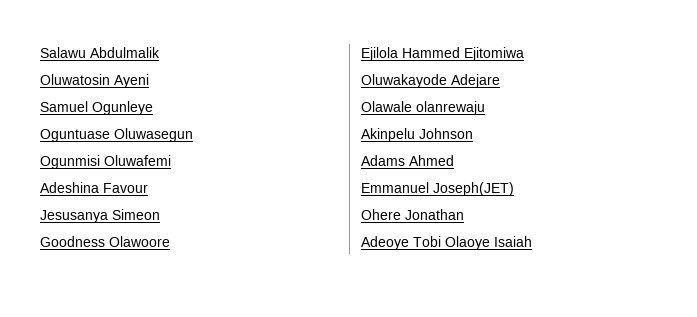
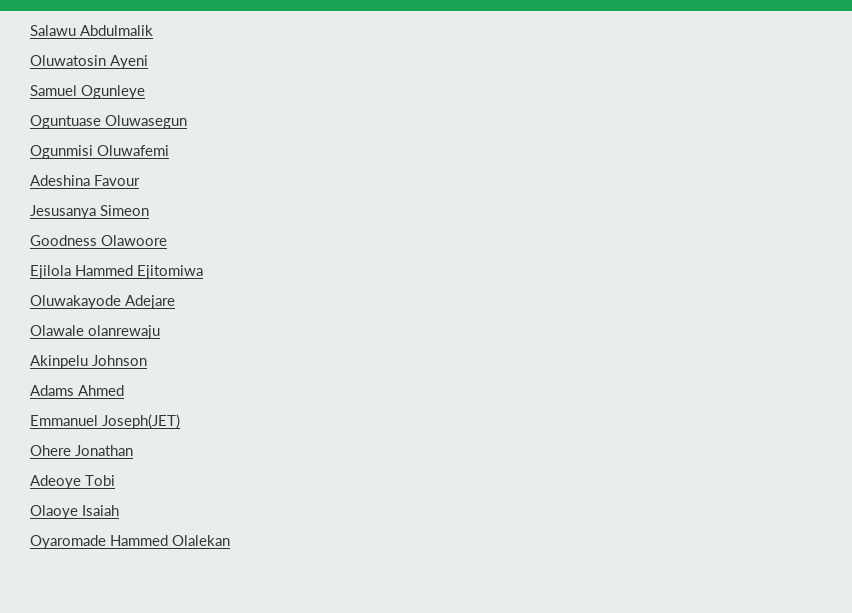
- Adeoye Tobi Olaoye Isaiah
+ Adeoye Tobi
+ Olaoye Isaiah
+ Oyaromade Hammed Olalekan

